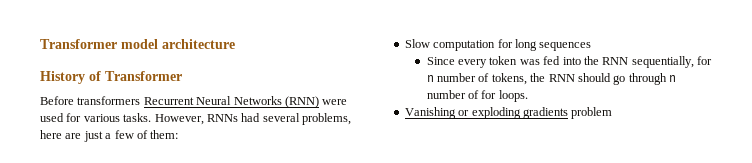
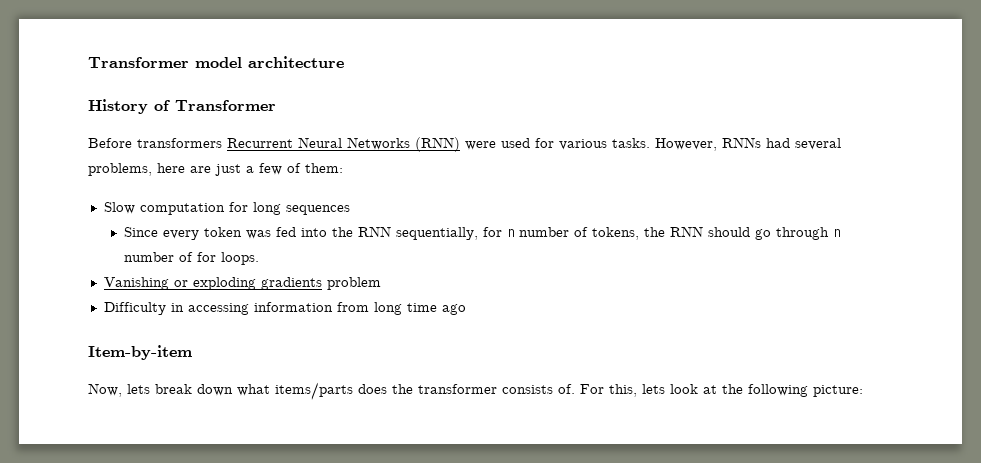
+ Difficulty in accessing information from long time ago
+ Item-by-item
+ Now, lets break down what items/parts does the transformer consists of. For this, lets look at the following picture:

